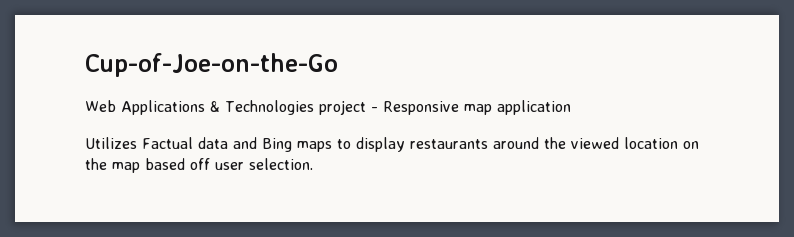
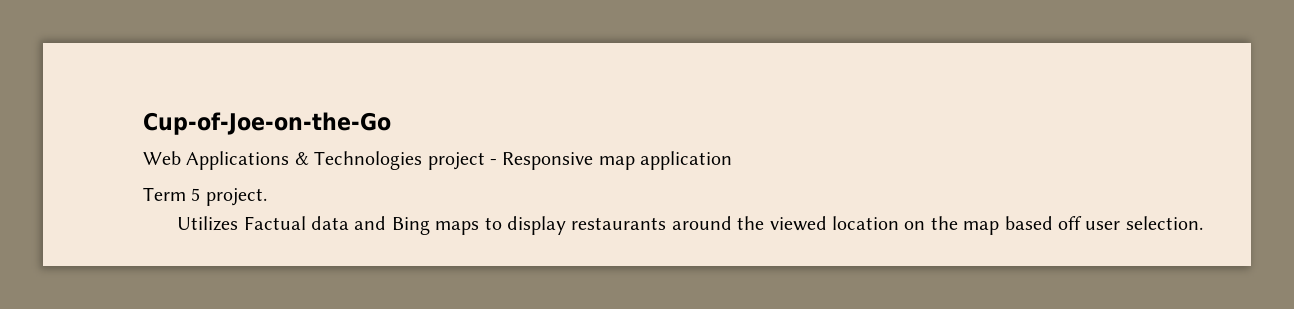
+ Term 5 project.

